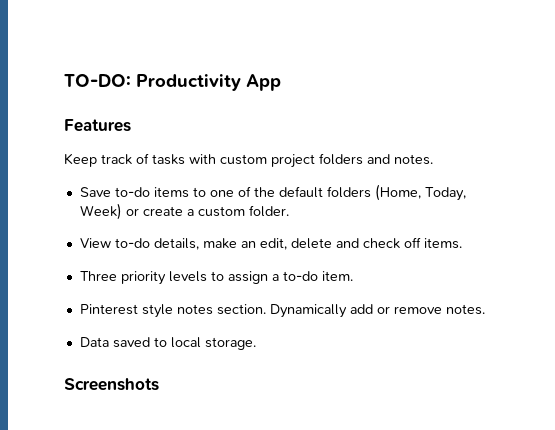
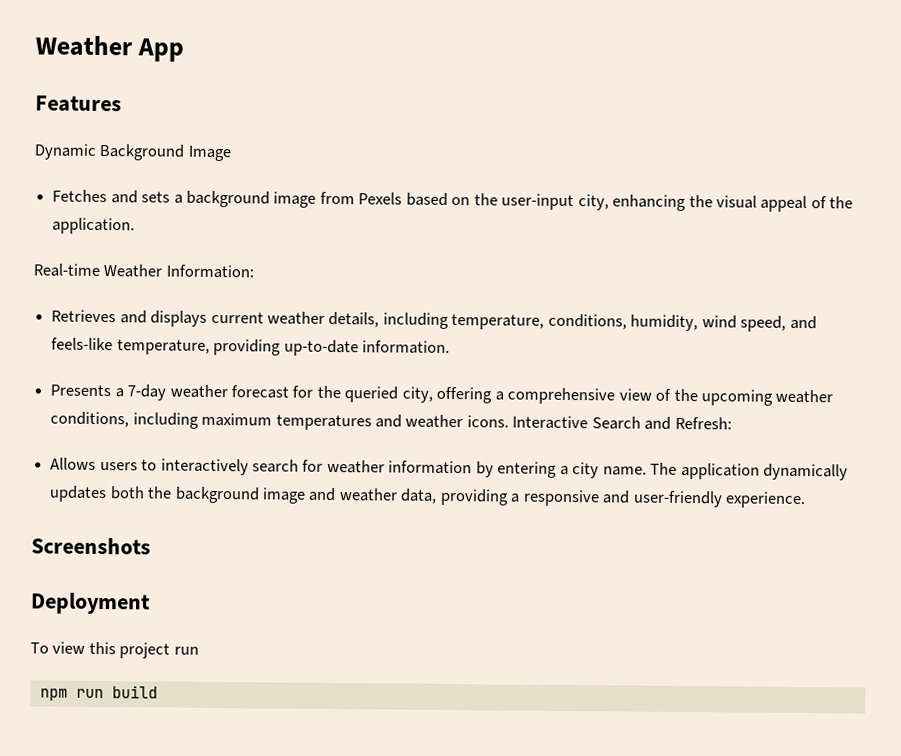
- TO-DO: Productivity App
+ Weather App
- Keep track of tasks with custom project folders and notes.
- Save to-do items to one of the default folders (Home, Today, Week) or create a custom folder.
- View to-do details, make an edit, delete and check off items.
- Three priority levels to assign a to-do item.
- Pinterest style notes section. Dynamically add or remove notes.
- Data saved to local storage.
+ Dynamic Background Image
+ Fetches and sets a background image from Pexels based on the user-input city, enhancing the visual appeal of the application.
+ Real-time Weather Information:
+ Retrieves and displays current weather details, including temperature, conditions, humidity, wind speed, and feels-like temperature, providing up-to-date information.
+ Presents a 7-day weather forecast for the queried city, offering a comprehensive view of the upcoming weather conditions, including maximum temperatures and weather icons. Interactive Search and Refresh:
+ Allows users to interactively search for weather information by entering a city name. The application dynamically updates both the background image and weather data, providing a responsive and user-friendly experience.
  Screenshots
+ Deployment
+ To view this project run
+ npm run build

